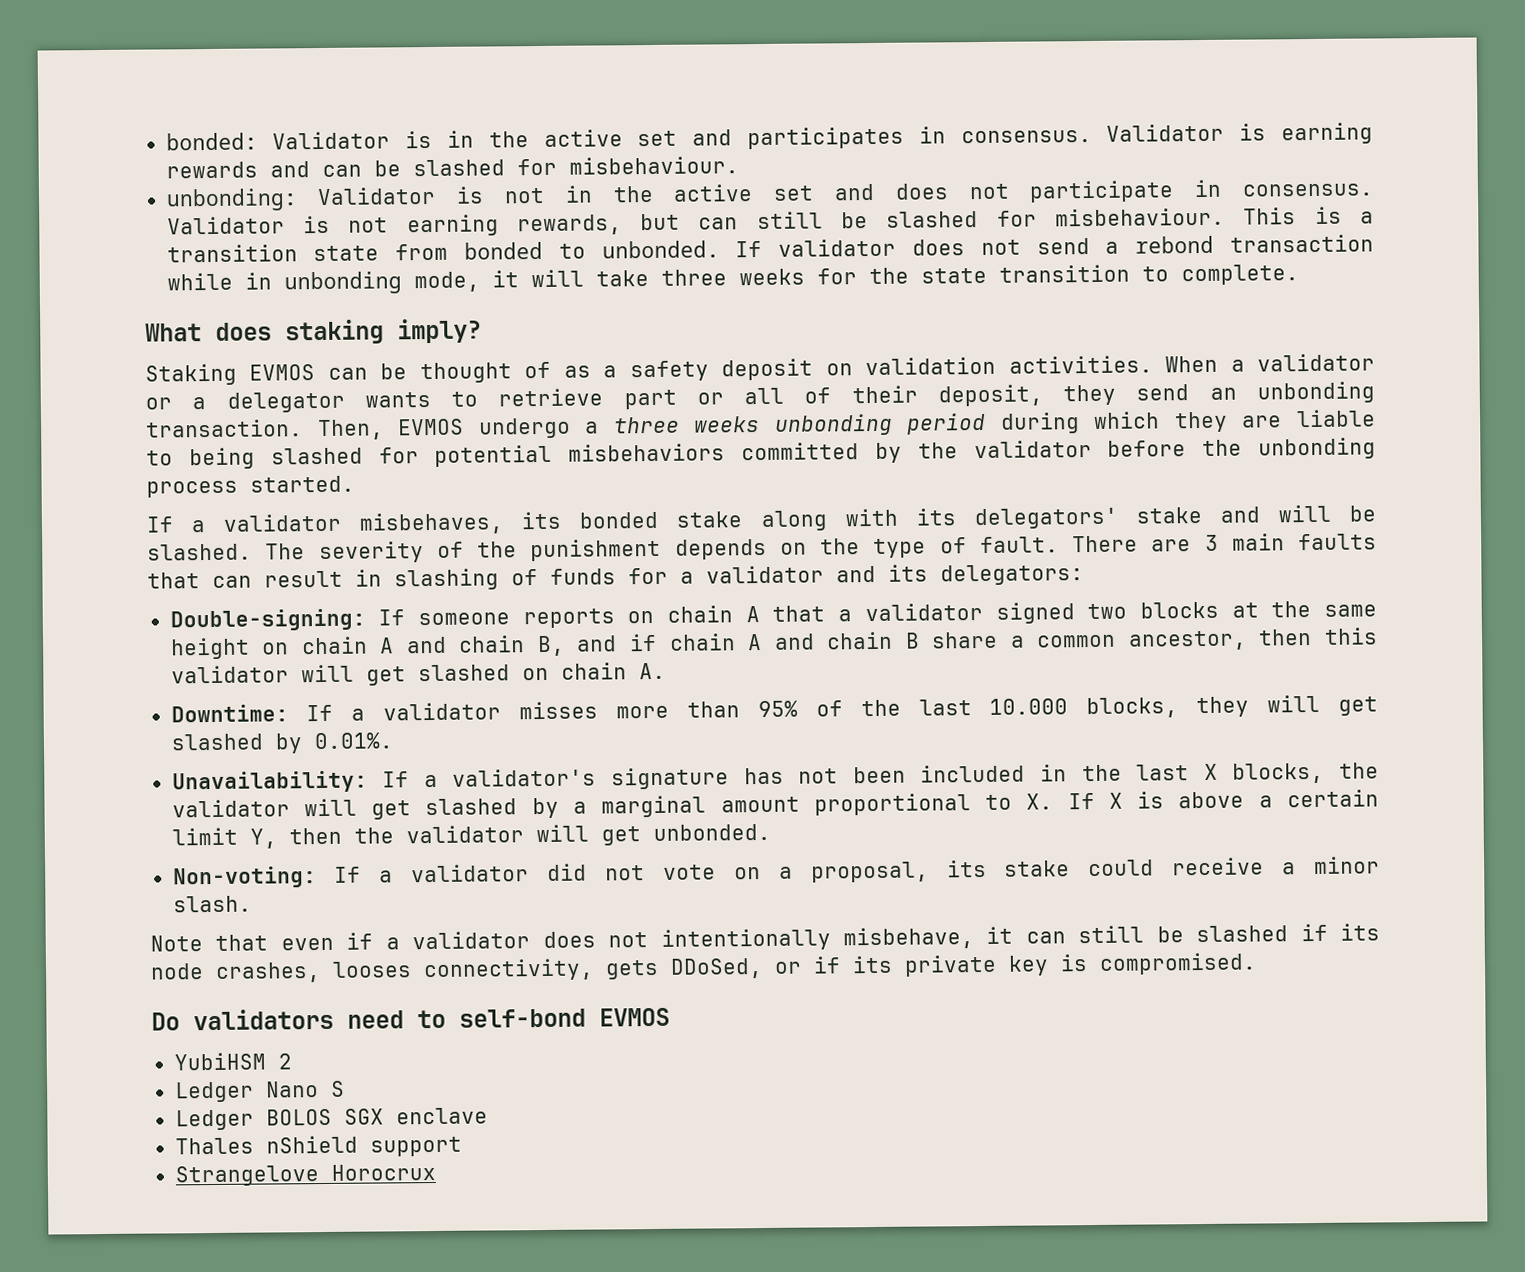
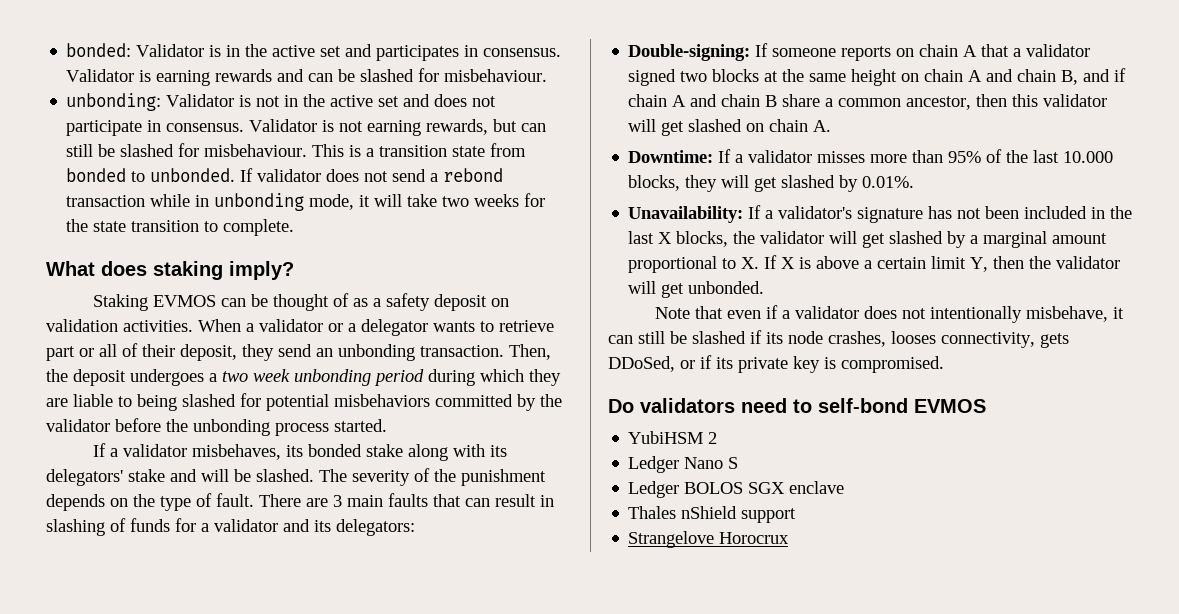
- If validator does not send a rebond transaction while in unbonding mode, it will take three weeks for the state transition to complete.
+ If validator does not send a rebond transaction while in unbonding mode, it will take two weeks for the state transition to complete.
- Then, EVMOS undergo a three weeks unbonding period during which they are liable to being slashed for potential misbehaviors committed by the validator before the unbonding process started.
+ Then, the deposit undergoes a two week unbonding period during which they are liable to being slashed for potential misbehaviors committed by the validator before the unbonding process started.
- Non-voting: If a validator did not vote on a proposal, its stake could receive a minor slash.

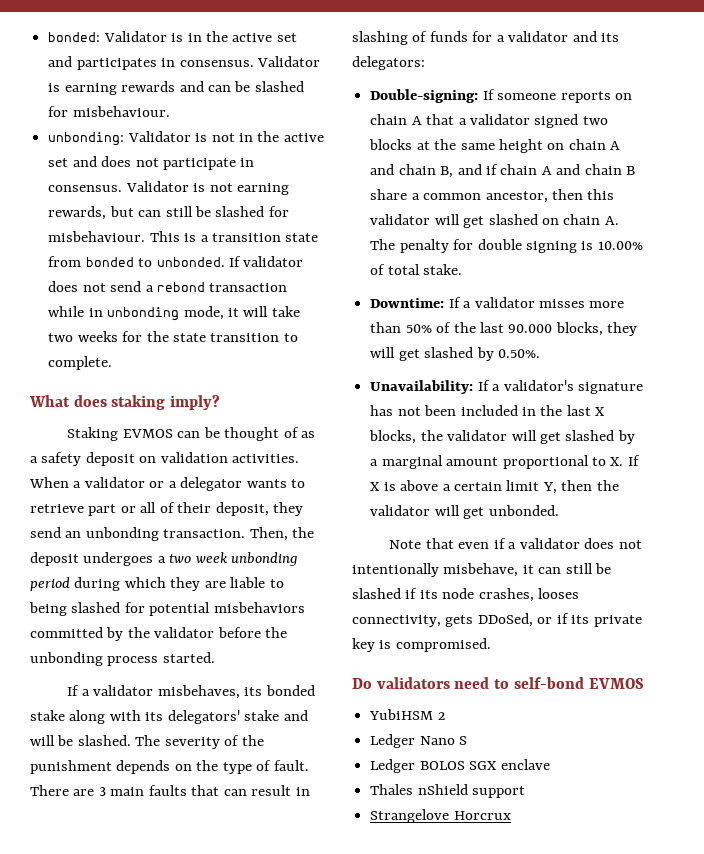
- Double-signing: If someone reports on chain A that a validator signed two blocks at the same height on chain A and chain B, and if chain A and chain B share a common ancestor, then this validator will get slashed on chain A.
+ Double-signing: If someone reports on chain A that a validator signed two blocks at the same height on chain A and chain B, and if chain A and chain B share a common ancestor, then this validator will get slashed on chain A. The penalty for double signing is 10.00% of total stake.
- Downtime: If a validator misses more than 95% of the last 10.000 blocks, they will get slashed by 0.01%.
+ Downtime: If a validator misses more than 50% of the last 90.000 blocks, they will get slashed by 0.50%.
- Strangelove Horocrux
+ Strangelove Horcrux

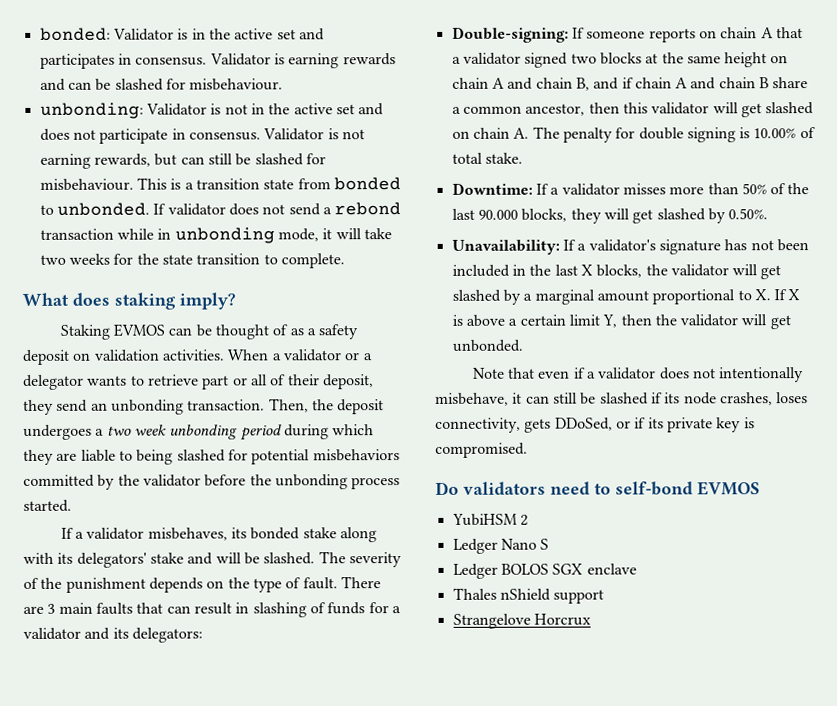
- Note that even if a validator does not intentionally misbehave, it can still be slashed if its node crashes, looses connectivity, gets DDoSed, or if its private key is compromised.
+ Note that even if a validator does not intentionally misbehave, it can still be slashed if its node crashes, loses connectivity, gets DDoSed, or if its private key is compromised.

